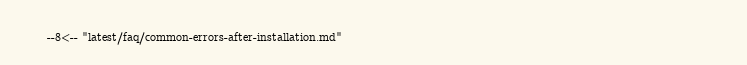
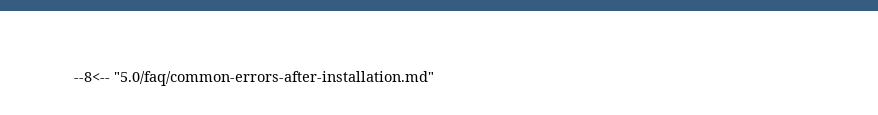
- --8<-- "latest/faq/common-errors-after-installation.md"
+ --8<-- "5.0/faq/common-errors-after-installation.md"

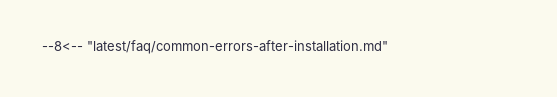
- --8<-- "5.0/faq/common-errors-after-installation.md"
+ --8<-- "latest/faq/common-errors-after-installation.md"

